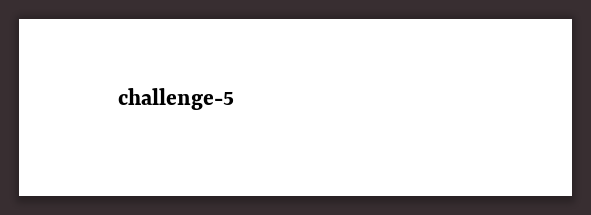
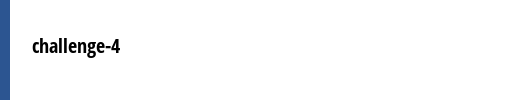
- challenge-5
+ challenge-4

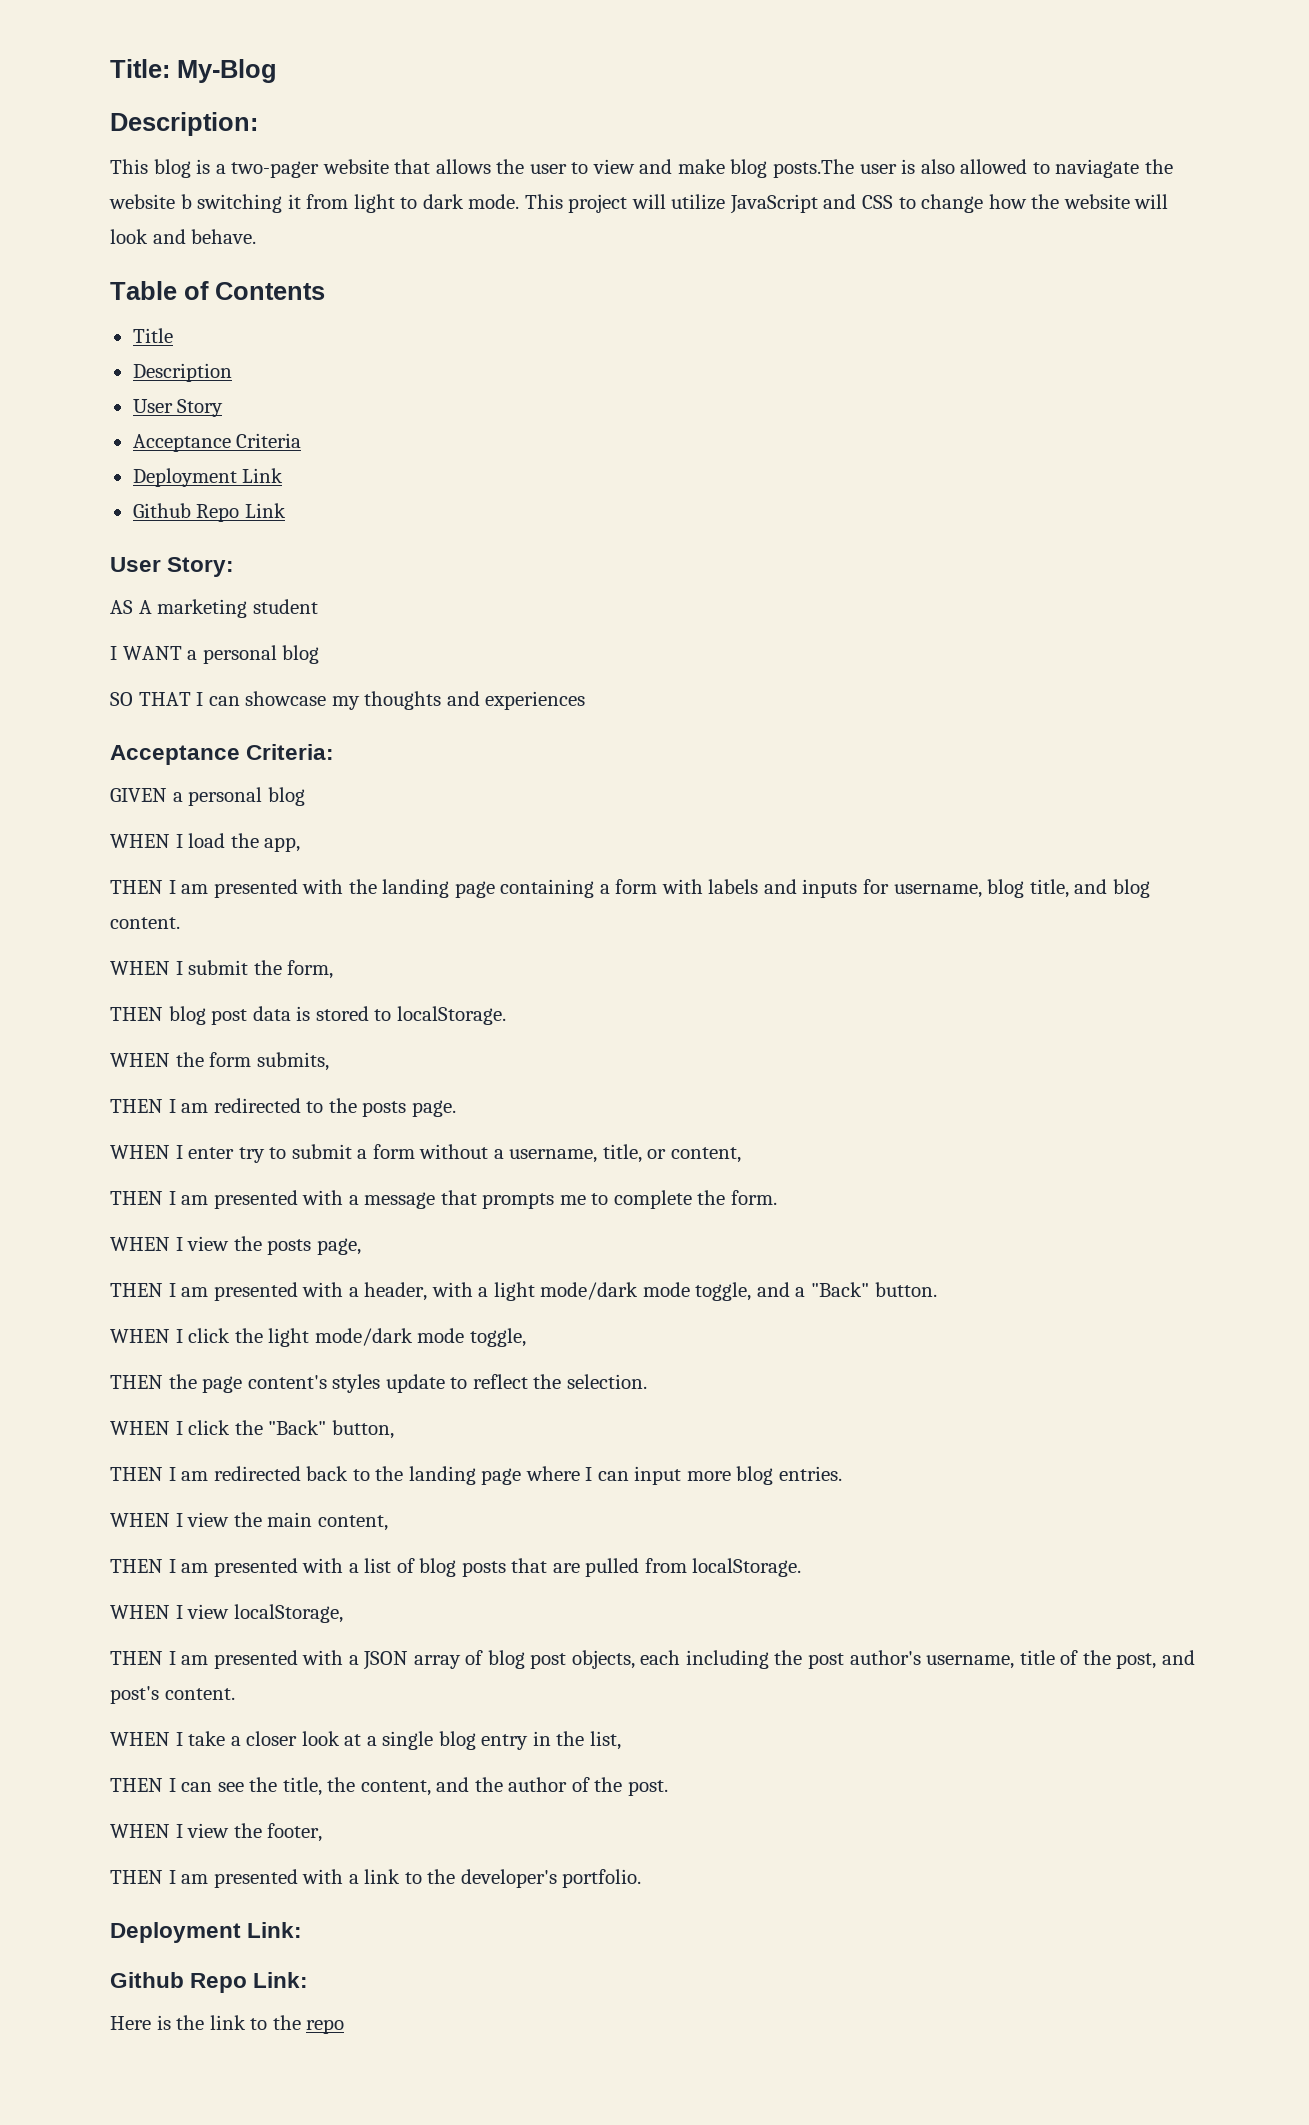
- challenge-4
+ Title: My-Blog
+ Description:
+ This blog is a two-pager website that allows the user to view and make blog posts.The user is also allowed to naviagate the website b switching it from light to dark mode. This project will utilize JavaScript and CSS to change how the website will look and behave.
+ Table of Contents
+ Title
+ Description
+ User Story
+ Acceptance Criteria
+ Deployment Link
+ Github Repo Link
+ User Story:
+ AS A marketing student
+ I WANT a personal blog
+ SO THAT I can showcase my thoughts and experiences
+ Acceptance Criteria:
+ GIVEN a personal blog
+ WHEN I load the app,
+ THEN I am presented with the landing page containing a form with labels and inputs for username, blog title, and blog content.
+ WHEN I submit the form,
+ THEN blog post data is stored to localStorage.
+ WHEN the form submits,
+ THEN I am redirected to the posts page.
+ WHEN I enter try to submit a form without a username, title, or content,
+ THEN I am presented with a message that prompts me to complete the form.
+ WHEN I view the posts page,
+ THEN I am presented with a header, with a light mode/dark mode toggle, and a "Back" button.
+ WHEN I click the light mode/dark mode toggle,
+ THEN the page content's styles update to reflect the selection.
+ WHEN I click the "Back" button,
+ THEN I am redirected back to the landing page where I can input more blog entries.
+ WHEN I view the main content,
+ THEN I am presented with a list of blog posts that are pulled from localStorage.
+ WHEN I view localStorage,
+ THEN I am presented with a JSON array of blog post objects, each including the post author's username, title of the post, and post's content.
+ WHEN I take a closer look at a single blog entry in the list,
+ THEN I can see the title, the content, and the author of the post.
+ WHEN I view the footer,
+ THEN I am presented with a link to the developer's portfolio.
+ Deployment Link:
+ Github Repo Link:
+ Here is the link to the repo

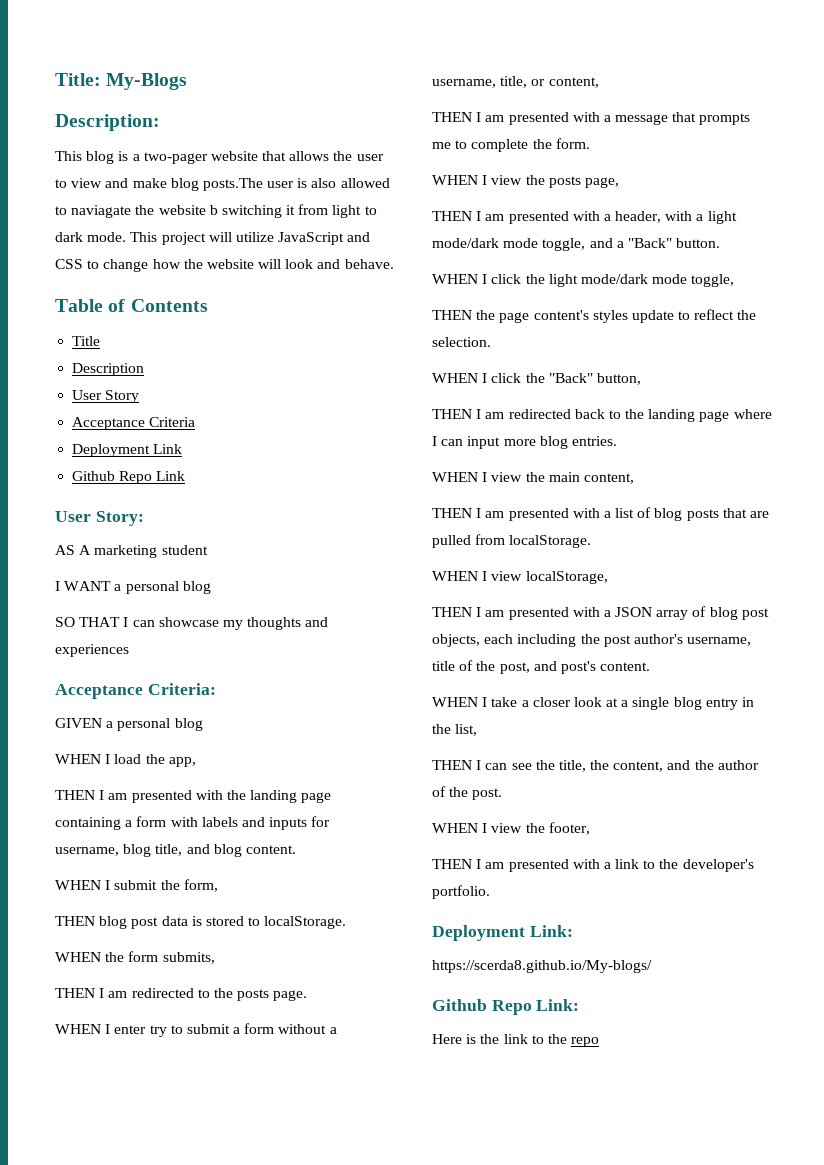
- Title: My-Blog
+ Title: My-Blogs
+ https://scerda8.github.io/My-blogs/

